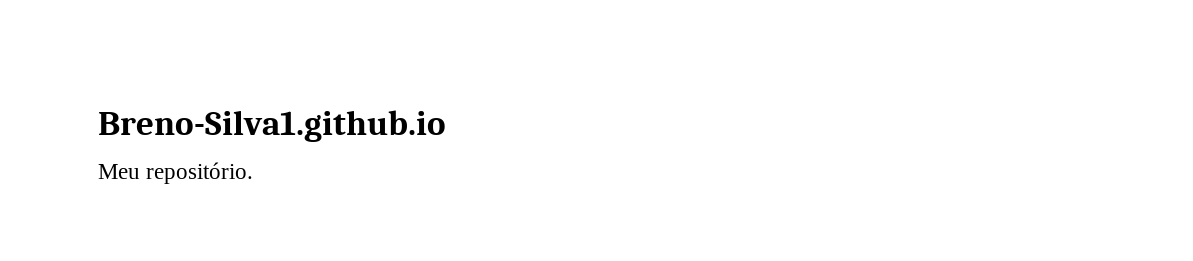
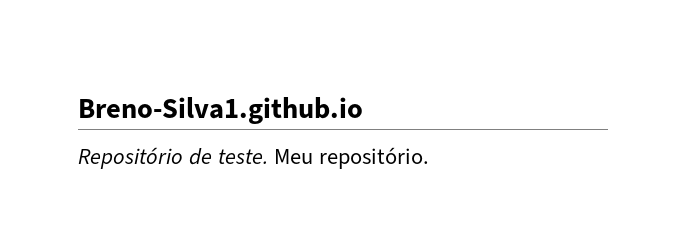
+ Repositório de teste.

